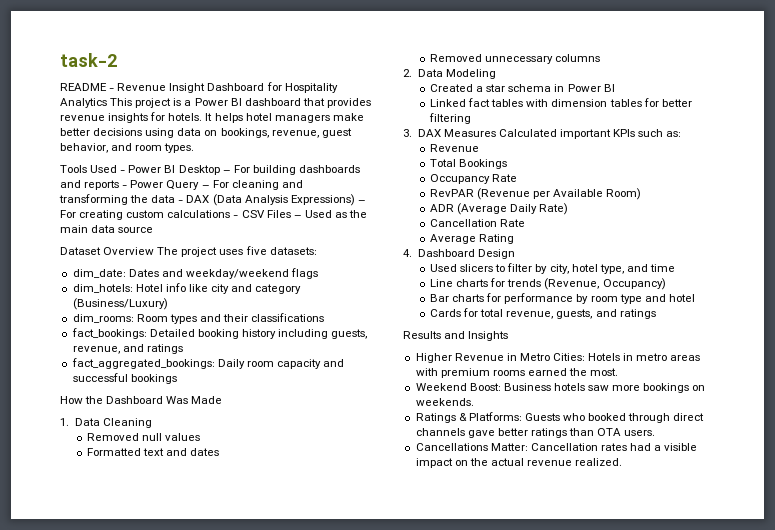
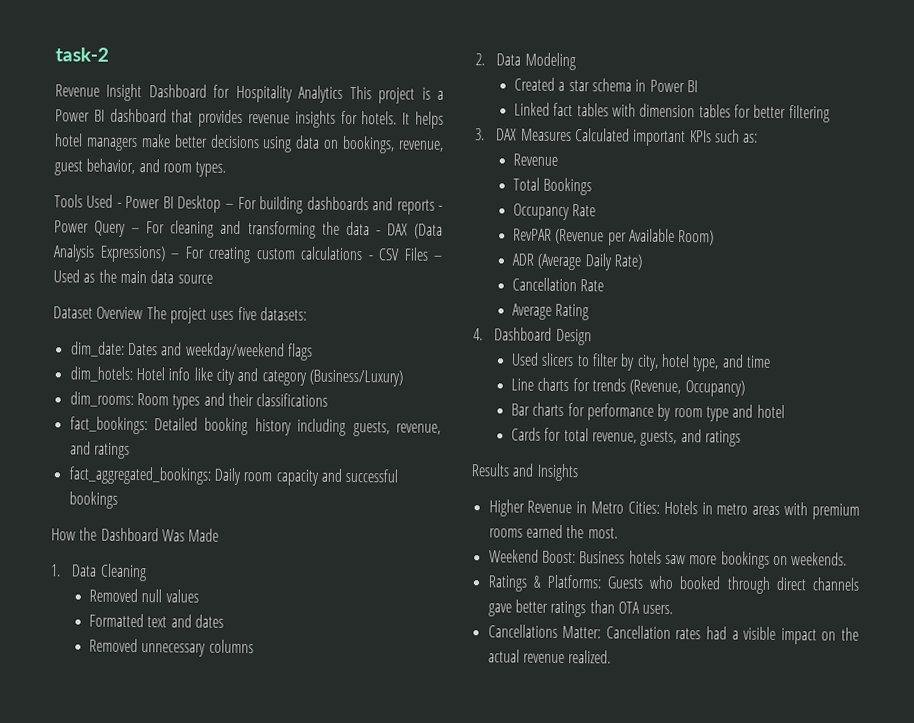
- README - Revenue Insight Dashboard for Hospitality Analytics This project is a Power BI dashboard that provides revenue insights for hotels.
+ Revenue Insight Dashboard for Hospitality Analytics This project is a Power BI dashboard that provides revenue insights for hotels.

